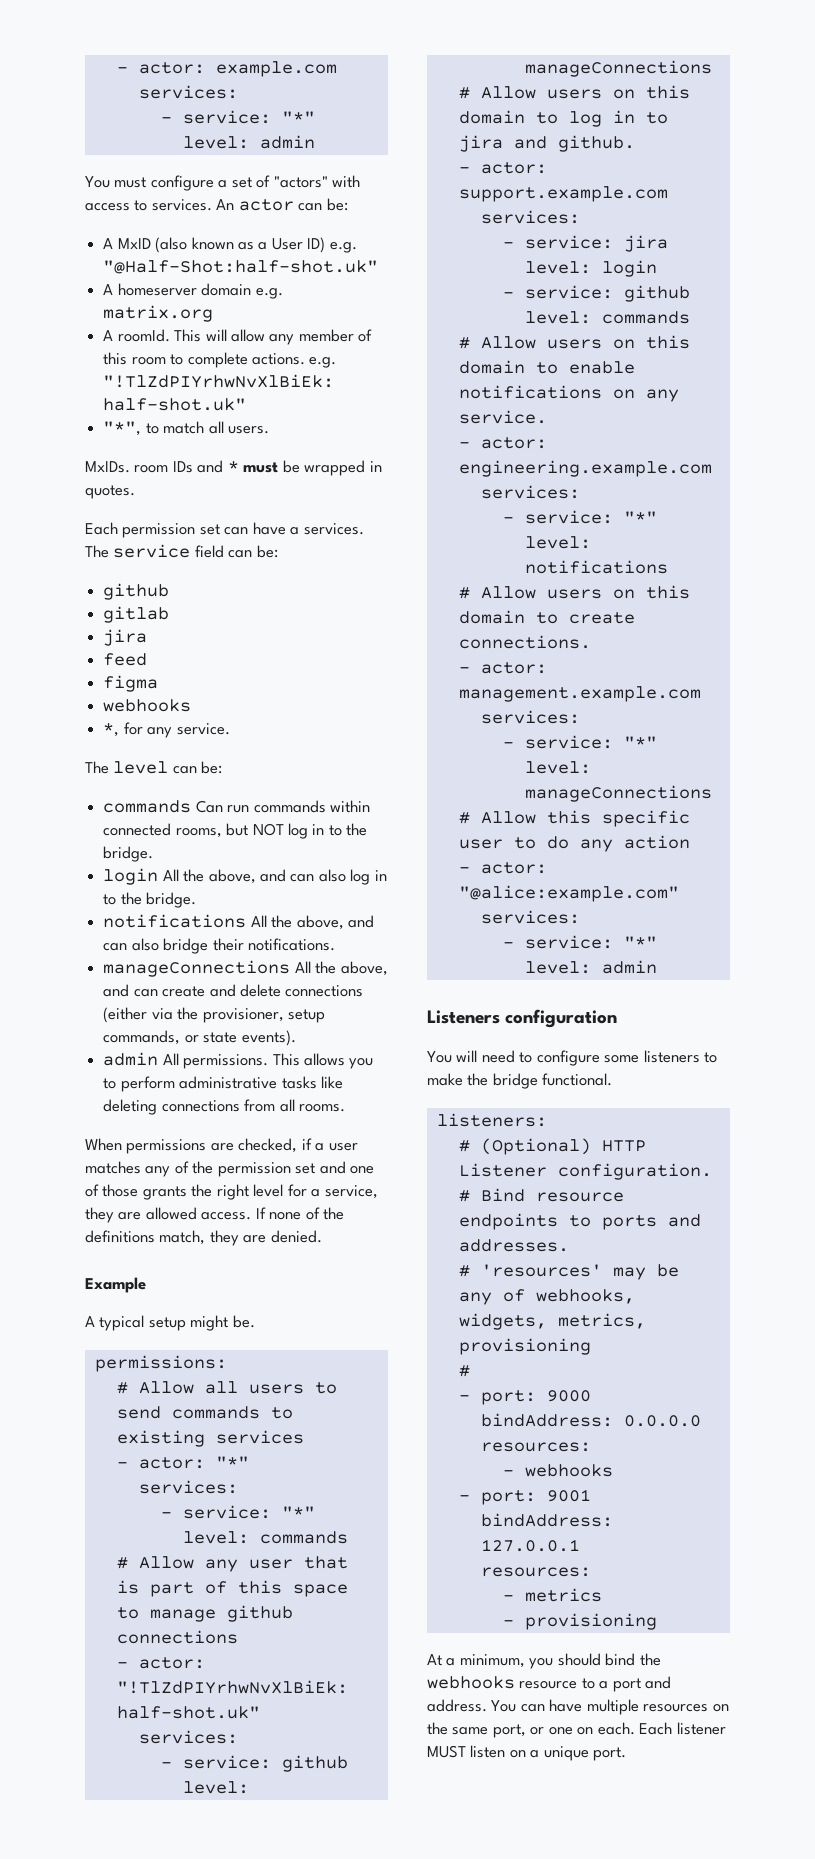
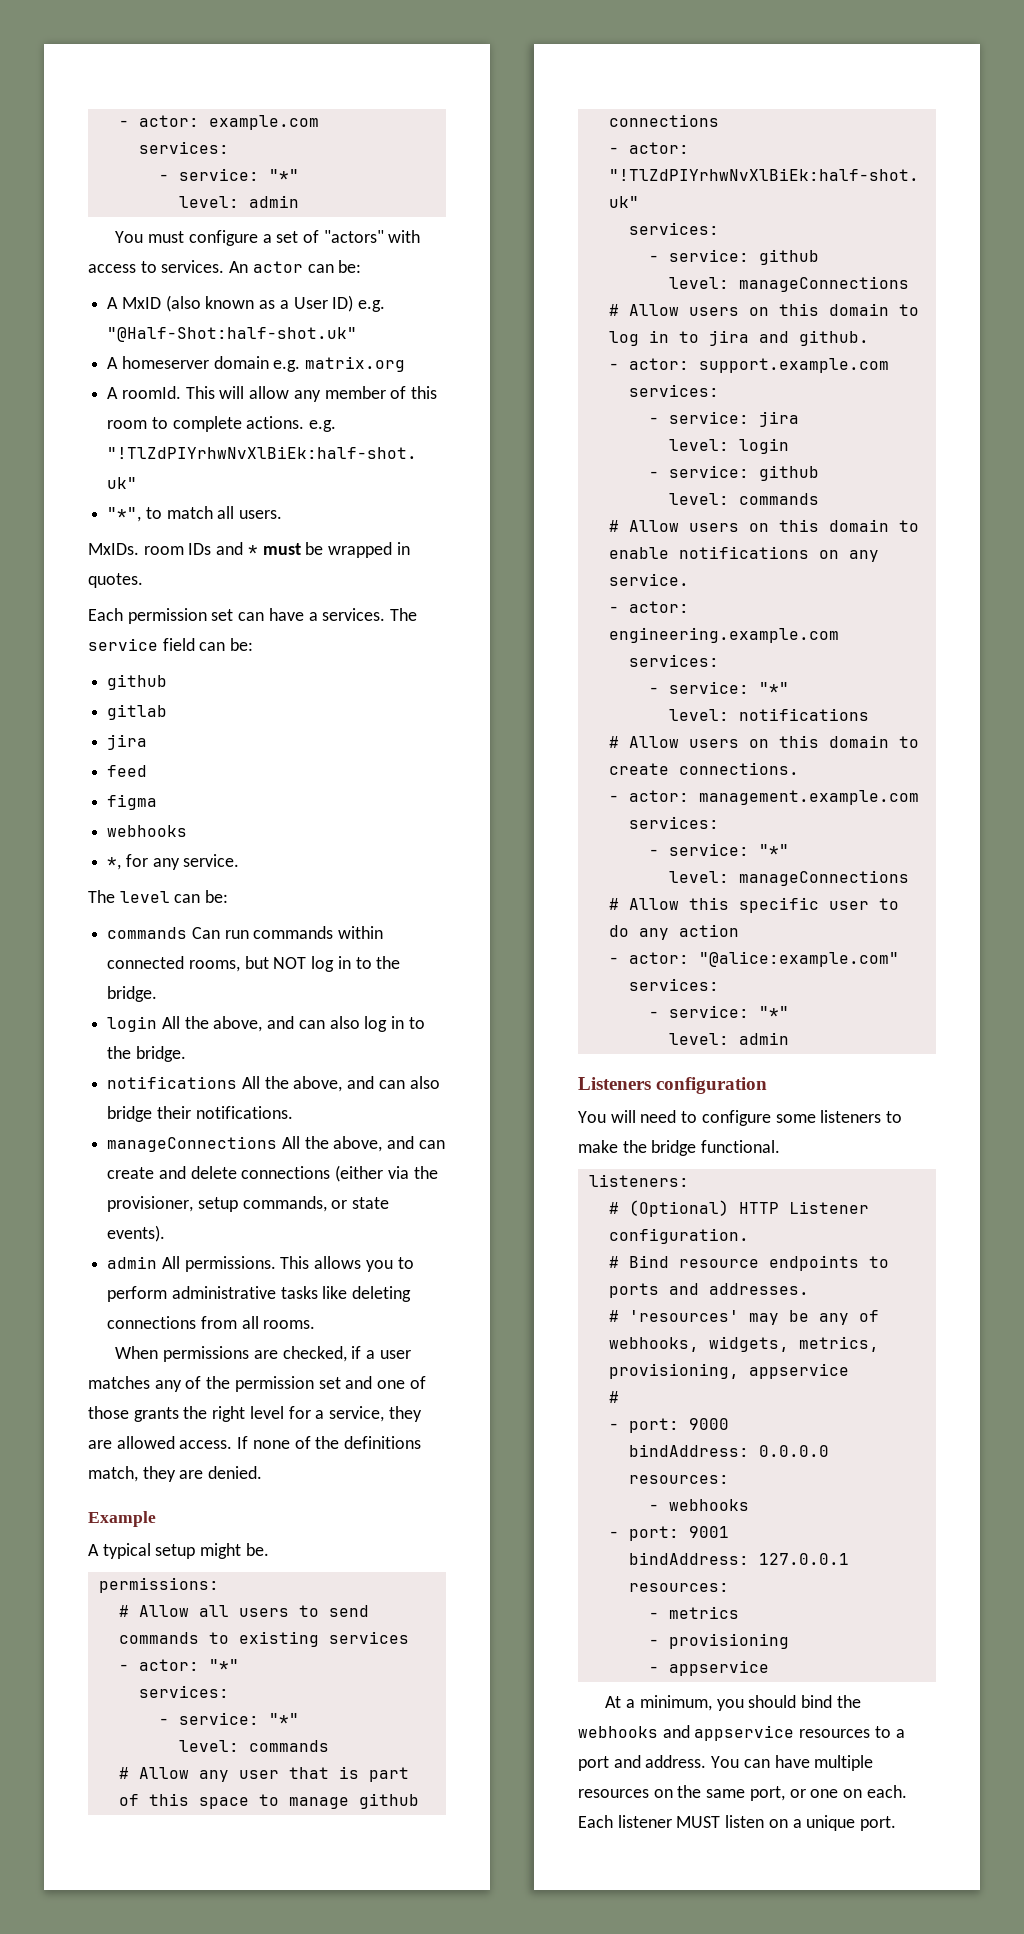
- # 'resources' may be any of webhooks, widgets, metrics, provisioning
+ # 'resources' may be any of webhooks, widgets, metrics, provisioning, appservice
+ - appservice
- At a minimum, you should bind the webhooks resource to a port and address.
+ At a minimum, you should bind the webhooks and appservice resources to a port and address.

